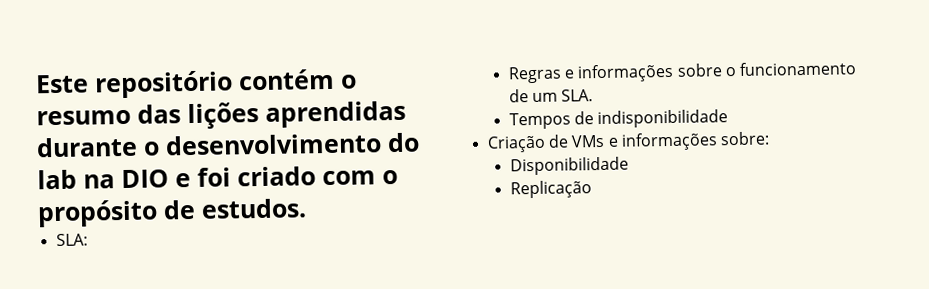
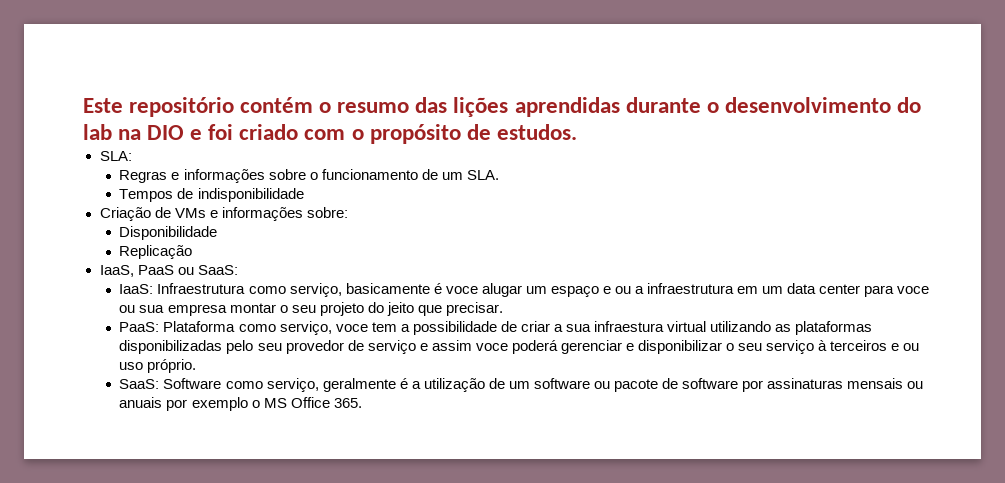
+ IaaS, PaaS ou SaaS:
+ IaaS: Infraestrutura como serviço, basicamente é voce alugar um espaço e ou a infraestrutura em um data center para voce ou sua empresa montar o seu projeto do jeito que precisar.
+ PaaS: Plataforma como serviço, voce tem a possibilidade de criar a sua infraestura virtual utilizando as plataformas disponibilizadas pelo seu provedor de serviço e assim voce poderá gerenciar e disponibilizar o seu serviço à terceiros e ou uso próprio.
+ SaaS: Software como serviço, geralmente é a utilização de um software ou pacote de software por assinaturas mensais ou anuais por exemplo o MS Office 365.

